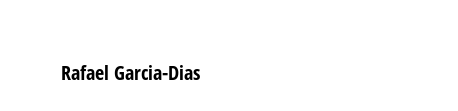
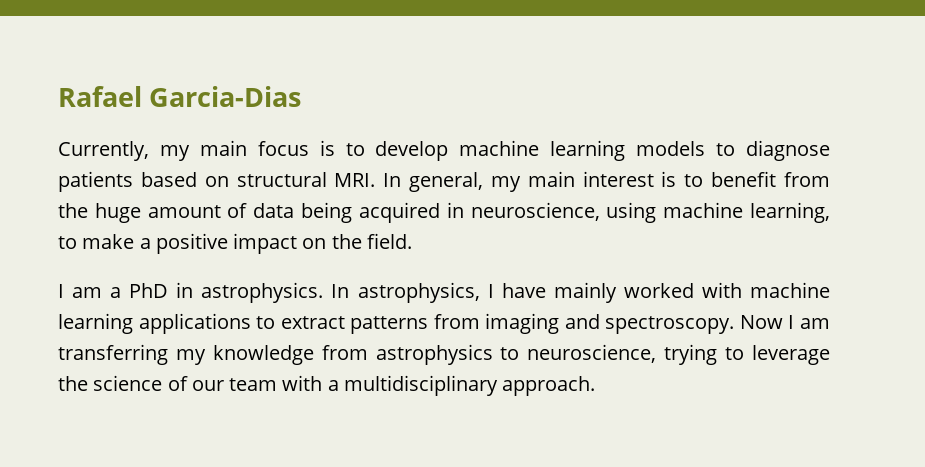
+ Currently, my main focus is to develop machine learning models to diagnose patients based on structural MRI. In general, my main interest is to benefit from the huge amount of data being acquired in neuroscience, using machine learning, to make a positive impact on the field.
+ I am a PhD in astrophysics. In astrophysics, I have mainly worked with machine learning applications to extract patterns from imaging and spectroscopy. Now I am transferring my knowledge from astrophysics to neuroscience, trying to leverage the science of our team with a multidisciplinary approach.

